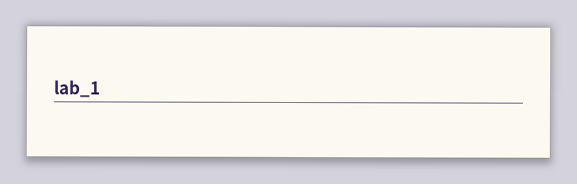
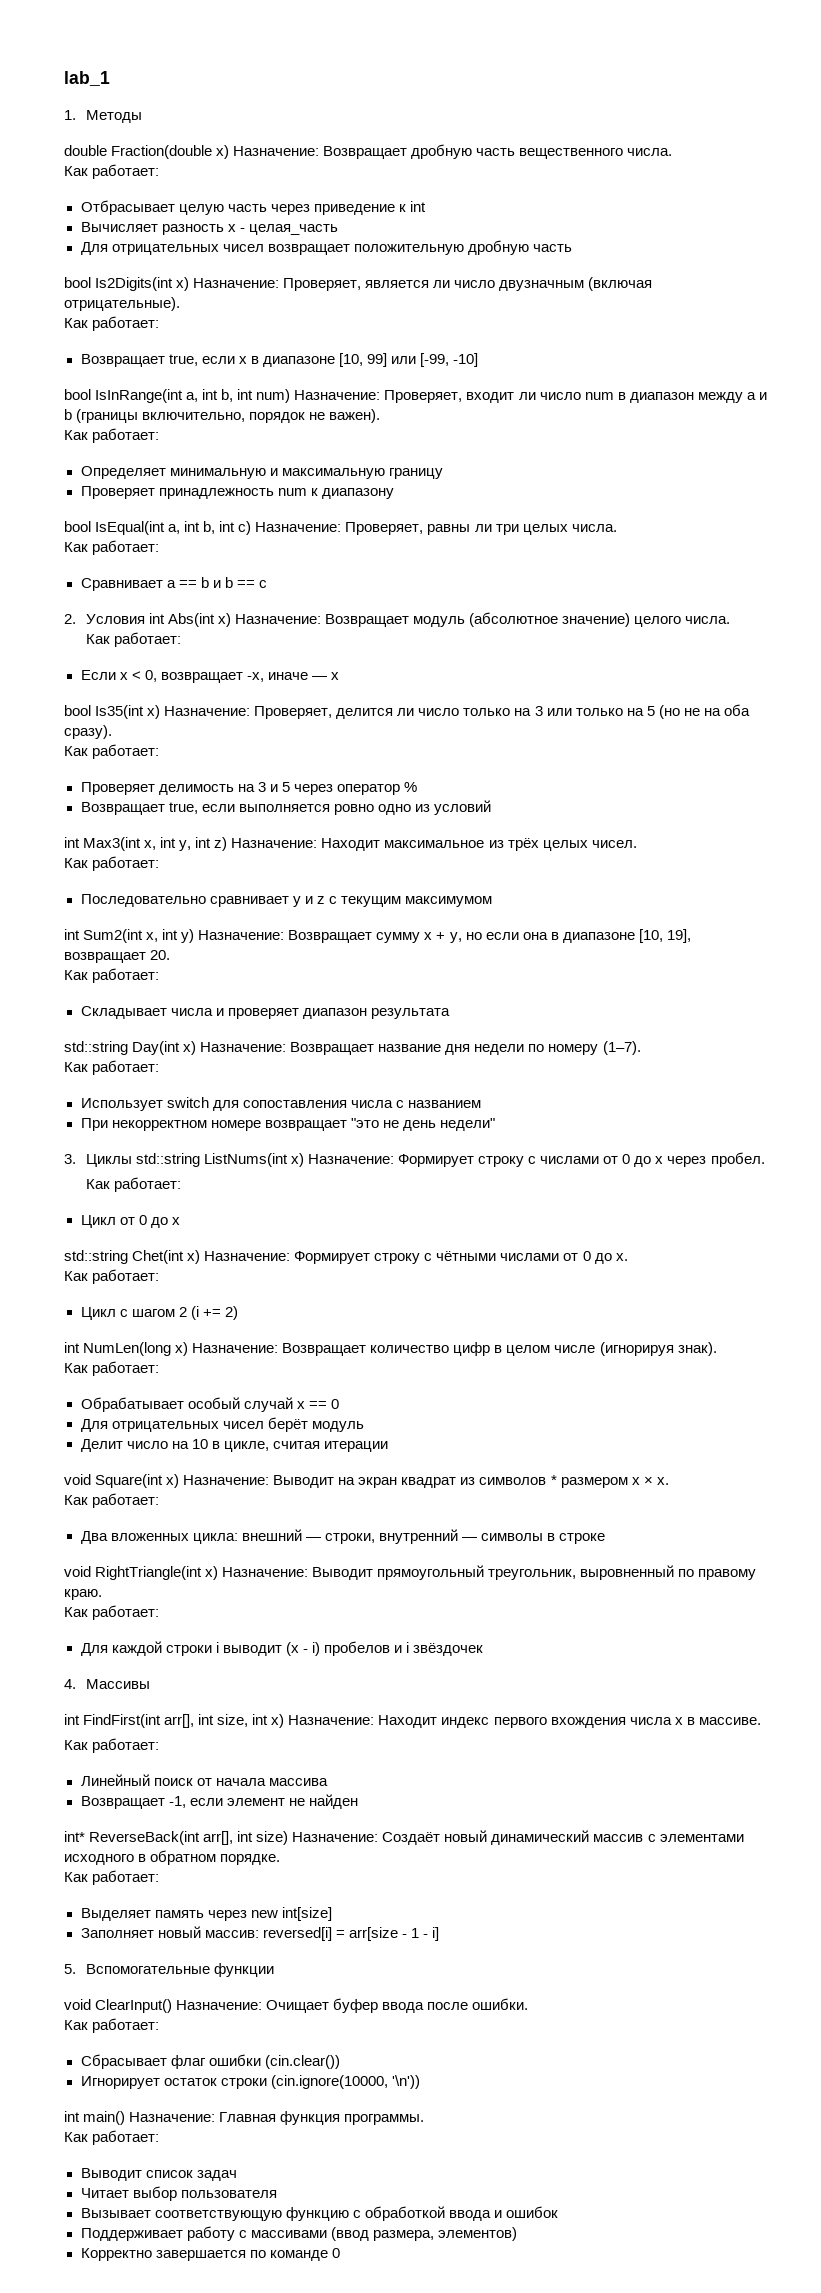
+ 1. Методы
+ double Fraction(double x) Назначение: Возвращает дробную часть вещественного числа.
+ Как работает:
+ Отбрасывает целую часть через приведение к int
+ Вычисляет разность x - целая_часть
+ Для отрицательных чисел возвращает положительную дробную часть
+ bool Is2Digits(int x) Назначение: Проверяет, является ли число двузначным (включая отрицательные).
+ Как работает:
+ Возвращает true, если x в диапазоне [10, 99] или [-99, -10]
+ bool IsInRange(int a, int b, int num) Назначение: Проверяет, входит ли число num в диапазон между a и b (границы включительно, порядок не важен).
+ Как работает:
+ Определяет минимальную и максимальную границу
+ Проверяет принадлежность num к диапазону
+ bool IsEqual(int a, int b, int c) Назначение: Проверяет, равны ли три целых числа.
+ Как работает:
+ Сравнивает a == b и b == c
+ 2. Условия int Abs(int x) Назначение: Возвращает модуль (абсолютное значение) целого числа.
+ Как работает:
+ Если x < 0, возвращает -x, иначе — x
+ bool Is35(int x) Назначение: Проверяет, делится ли число только на 3 или только на 5 (но не на оба сразу).
+ Как работает:
+ Проверяет делимость на 3 и 5 через оператор %
+ Возвращает true, если выполняется ровно одно из условий
+ int Max3(int x, int y, int z) Назначение: Находит максимальное из трёх целых чисел.
+ Как работает:
+ Последовательно сравнивает y и z с текущим максимумом
+ int Sum2(int x, int y) Назначение: Возвращает сумму x + y, но если она в диапазоне [10, 19], возвращает 20.
+ Как работает:
+ Складывает числа и проверяет диапазон результата
+ std::string Day(int x) Назначение: Возвращает название дня недели по номеру (1–7).
+ Как работает:
+ Использует switch для сопоставления числа с названием
+ При некорректном номере возвращает "это не день недели"
+ 3. Циклы std::string ListNums(int x) Назначение: Формирует строку с числами от 0 до x через пробел.
+ Как работает:
+ Цикл от 0 до x
+ std::string Chet(int x) Назначение: Формирует строку с чётными числами от 0 до x.
+ Как работает:
+ Цикл с шагом 2 (i += 2)
+ int NumLen(long x) Назначение: Возвращает количество цифр в целом числе (игнорируя знак).
+ Как работает:
+ Обрабатывает особый случай x == 0
+ Для отрицательных чисел берёт модуль
+ Делит число на 10 в цикле, считая итерации
+ void Square(int x) Назначение: Выводит на экран квадрат из символов * размером x × x.
+ Как работает:
+ Два вложенных цикла: внешний — строки, внутренний — символы в строке
+ void RightTriangle(int x) Назначение: Выводит прямоугольный треугольник, выровненный по правому краю.
+ Как работает:
+ Для каждой строки i выводит (x - i) пробелов и i звёздочек
+ 4. Массивы
+ int FindFirst(int arr[], int size, int x) Назначение: Находит индекс первого вхождения числа x в массиве.
+ Как работает:
+ Линейный поиск от начала массива
+ Возвращает -1, если элемент не найден
+ int* ReverseBack(int arr[], int size) Назначение: Создаёт новый динамический массив с элементами исходного в обратном порядке.
+ Как работает:
+ Выделяет память через new int[size]
+ Заполняет новый массив: reversed[i] = arr[size - 1 - i]
+ 5. Вспомогательные функции
+ void ClearInput() Назначение: Очищает буфер ввода после ошибки.
+ Как работает:
+ Сбрасывает флаг ошибки (cin.clear())
+ Игнорирует остаток строки (cin.ignore(10000, '\n'))
+ int main() Назначение: Главная функция программы.
+ Как работает:
+ Выводит список задач
+ Читает выбор пользователя
+ Вызывает соответствующую функцию с обработкой ввода и ошибок
+ Поддерживает работу с массивами (ввод размера, элементов)
+ Корректно завершается по команде 0

